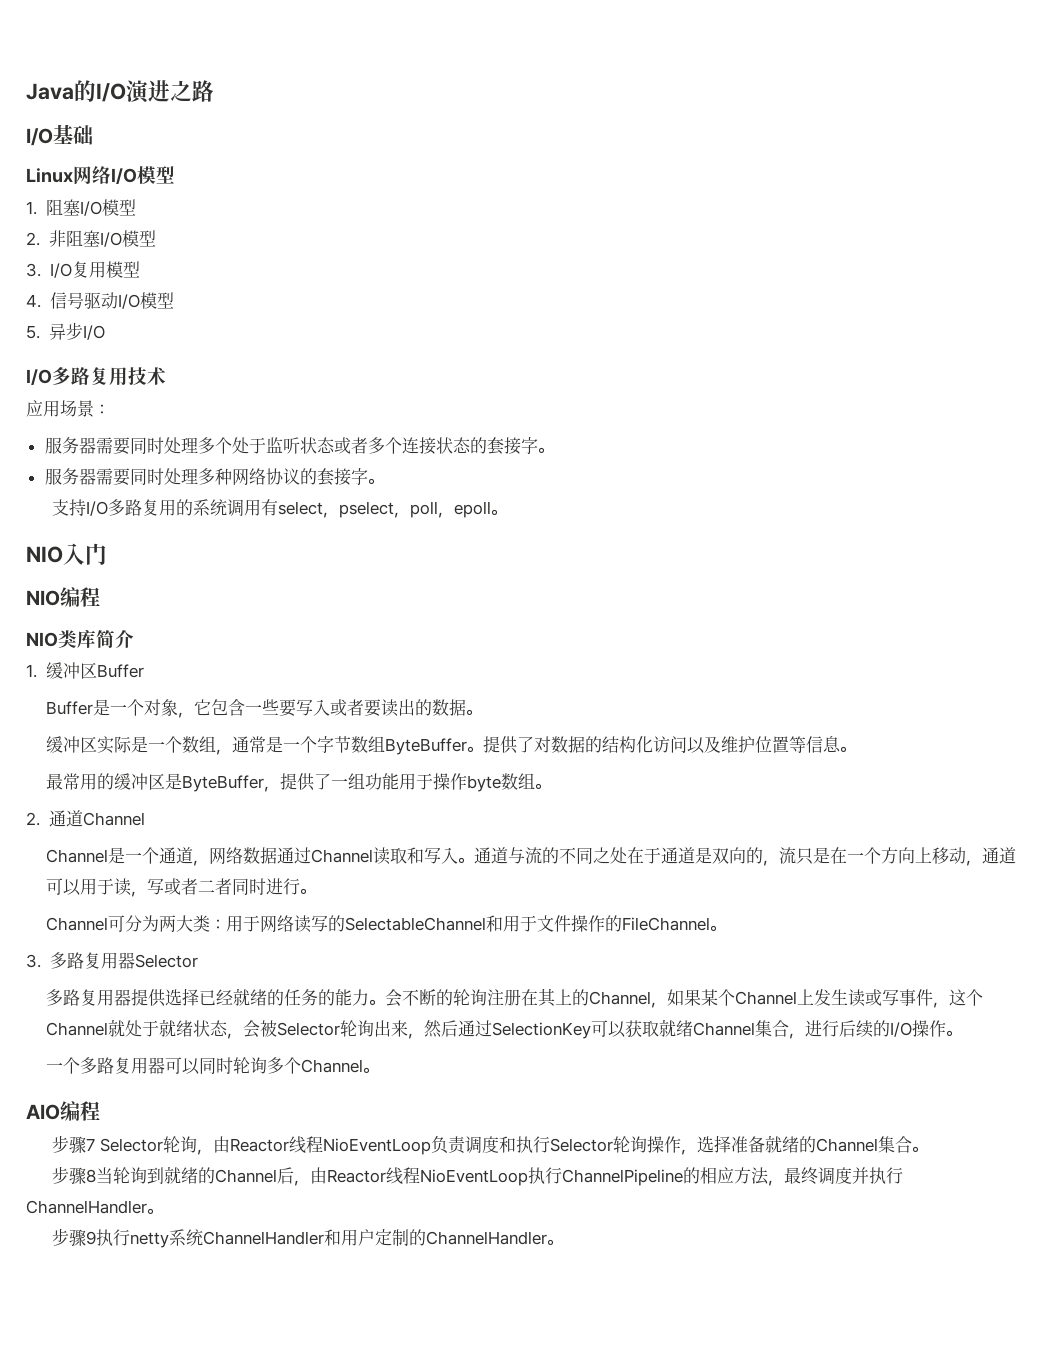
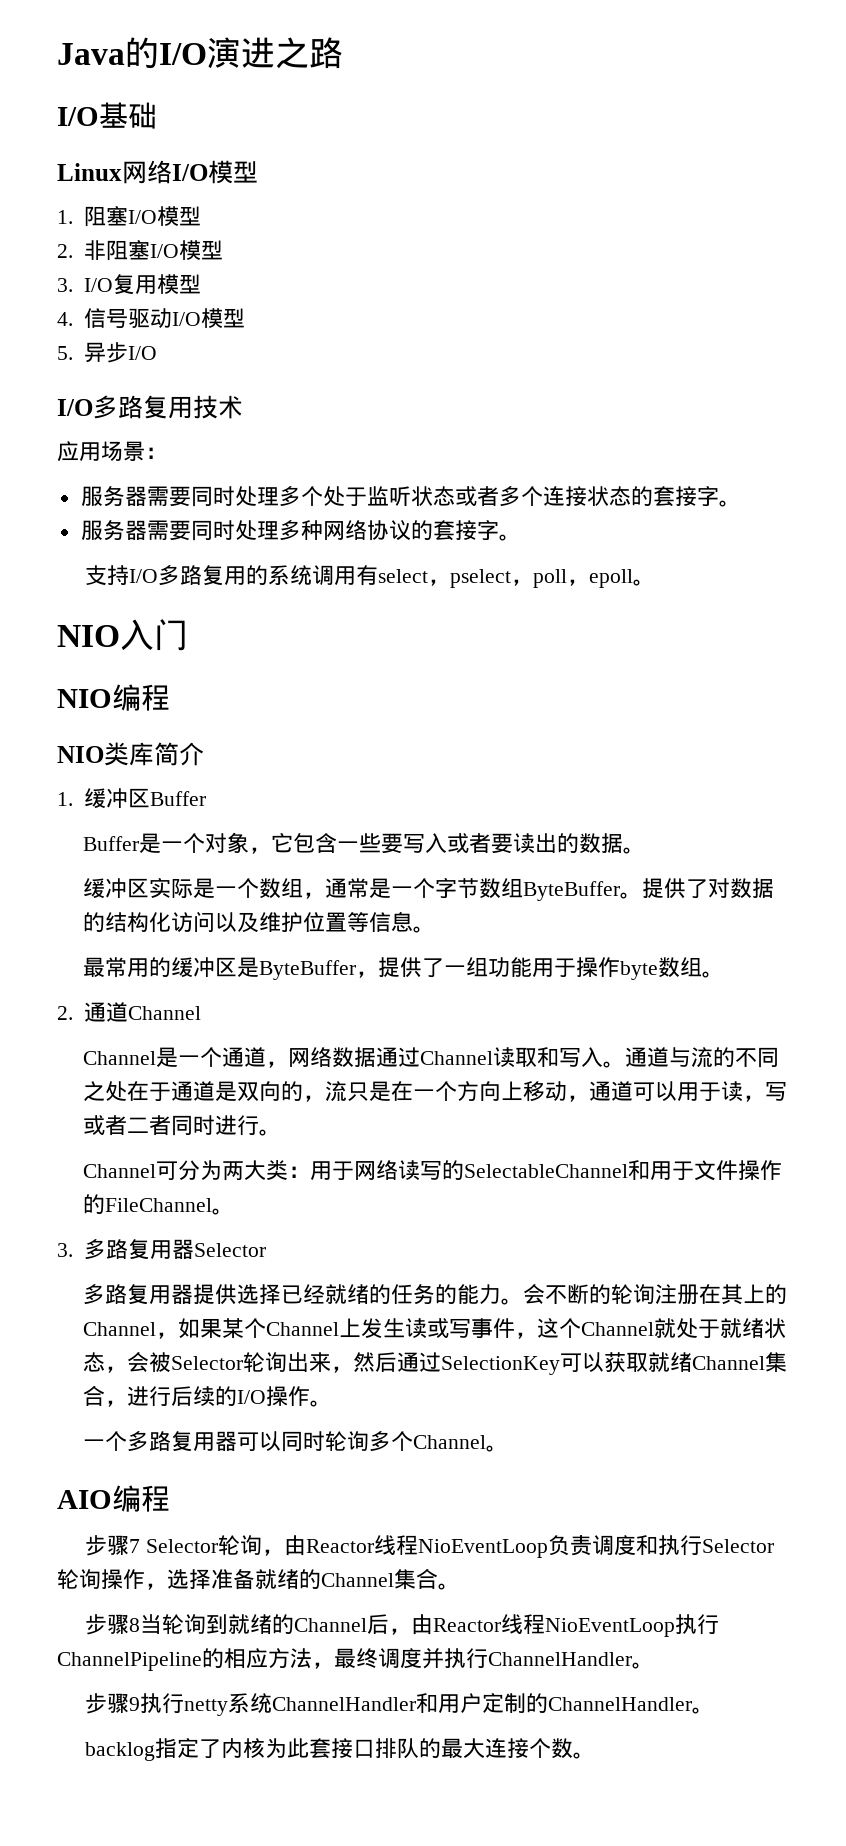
+ backlog指定了内核为此套接口排队的最大连接个数。

